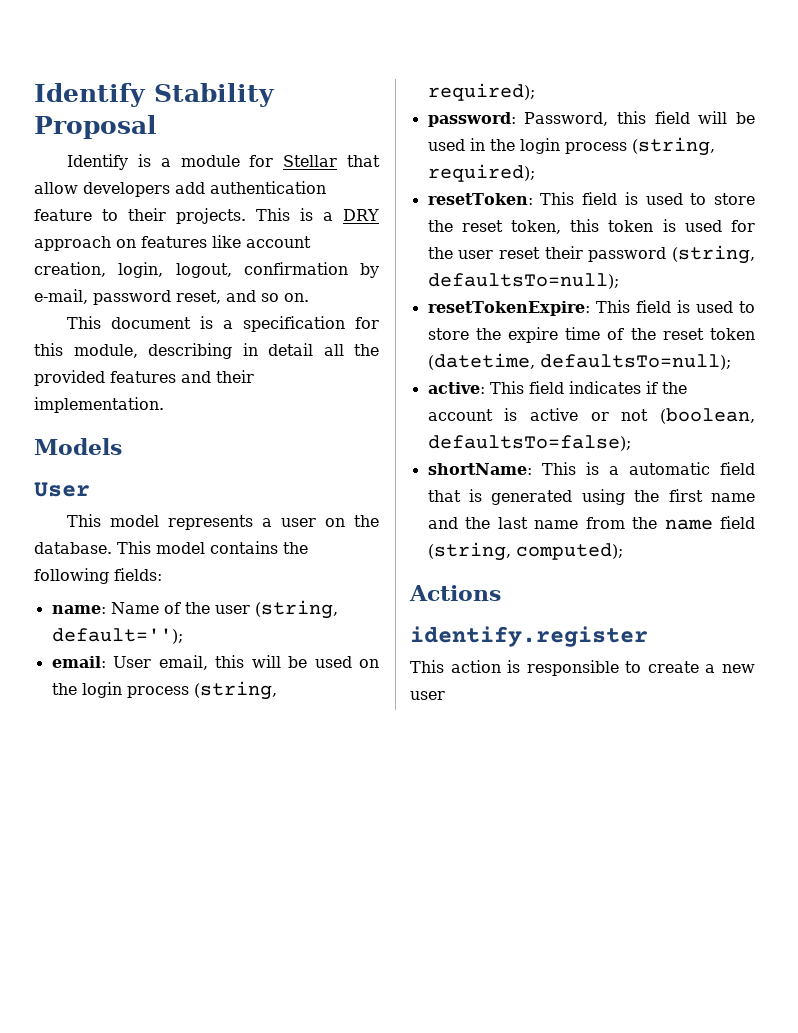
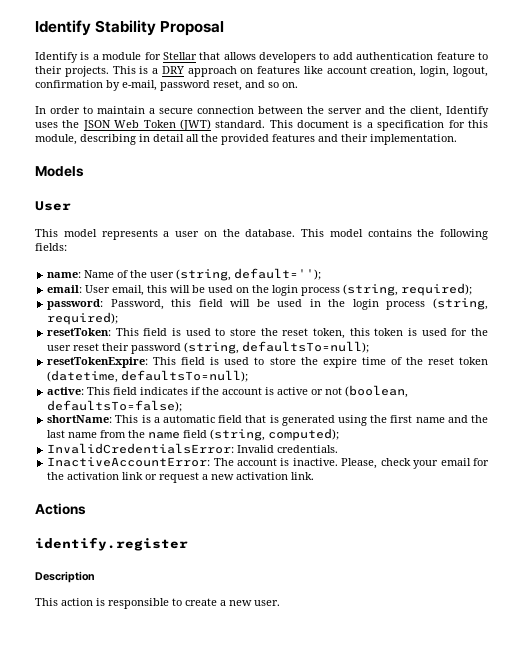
- Identify is a module for Stellar that allow developers add authentication feature to their projects.
+ Identify is a module for Stellar that allows developers to add authentication feature to their projects.
+ In order to maintain a secure connection between the server and the client, Identify uses the JSON Web Token (JWT) standard.
+ InvalidCredentialsError: Invalid credentials.
+ InactiveAccountError: The account is inactive. Please, check your email for the activation link or request a new activation link.
+ Description
- This action is responsible to create a new user
+ This action is responsible to create a new user.

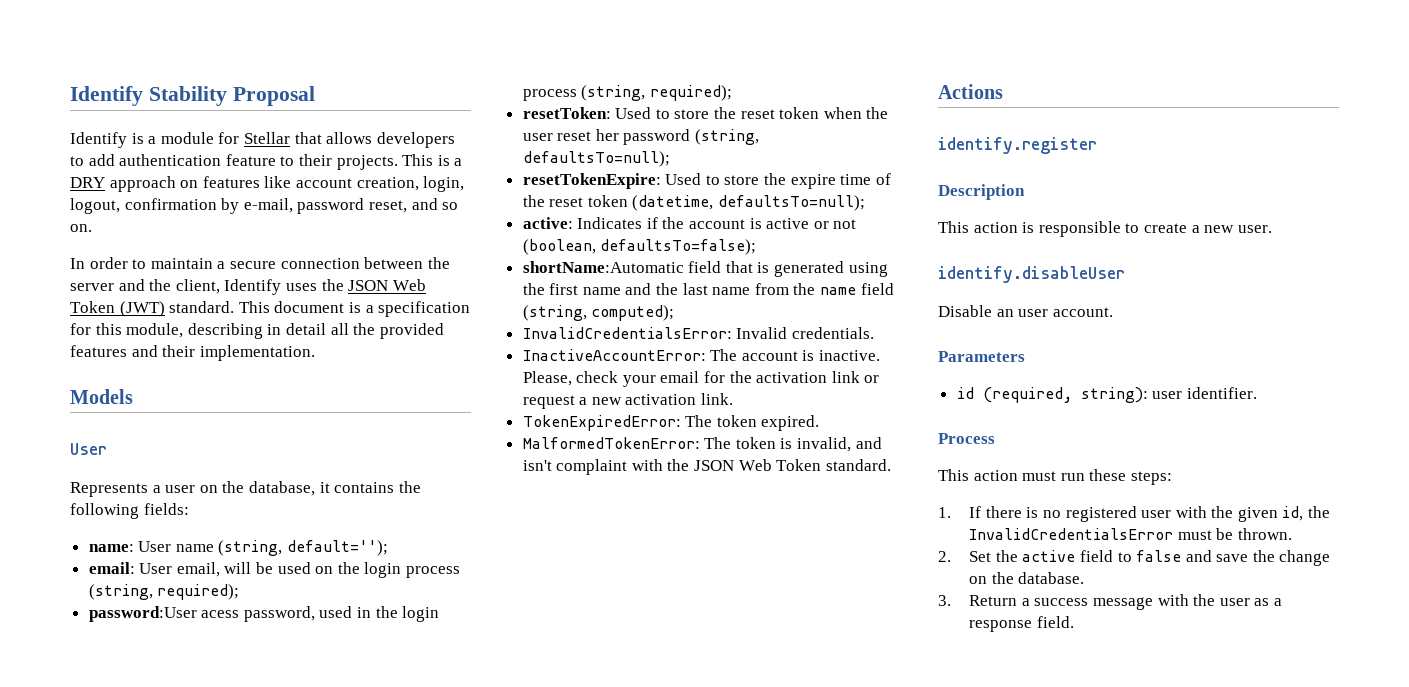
- This model represents a user on the database. This model contains the following fields:
+ Represents a user on the database, it contains the following fields:
- name: Name of the user (string, default='');
+ name: User name (string, default='');
- email: User email, this will be used on the login process (string, required);
+ email: User email, will be used on the login process (string, required);
- password: Password, this field will be used in the login process (string, required);
+ password:User acess password, used in the login process (string, required);
- resetToken: This field is used to store the reset token, this token is used for the user reset their password (string, defaultsTo=null);
+ resetToken: Used to store the reset token when the user reset her password (string, defaultsTo=null);
- resetTokenExpire: This field is used to store the expire time of the reset token (datetime, defaultsTo=null);
+ resetTokenExpire: Used to store the expire time of the reset token (datetime, defaultsTo=null);
- active: This field indicates if the account is active or not (boolean, defaultsTo=false);
+ active: Indicates if the account is active or not (boolean, defaultsTo=false);
- shortName: This is a automatic field that is generated using the first name and the last name from the name field (string, computed);
+ shortName:Automatic field that is generated using the first name and the last name from the name field (string, computed);
+ TokenExpiredError: The token expired.
+ MalformedTokenError: The token is invalid, and isn't complaint with the JSON Web Token standard.
+ identify.disableUser
+ Disable an user account.
+ Parameters
+ id (required, string): user identifier.
+ Process
+ This action must run these steps:
+ 1. If there is no registered user with the given id, the InvalidCredentialsError must be thrown.
+ 2. Set the active field to false and save the change on the database.
+ 3. Return a success message with the user as a response field.

